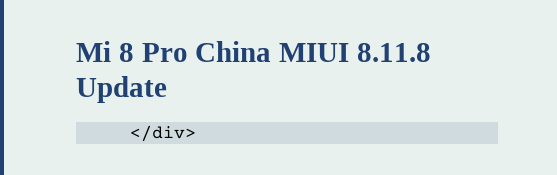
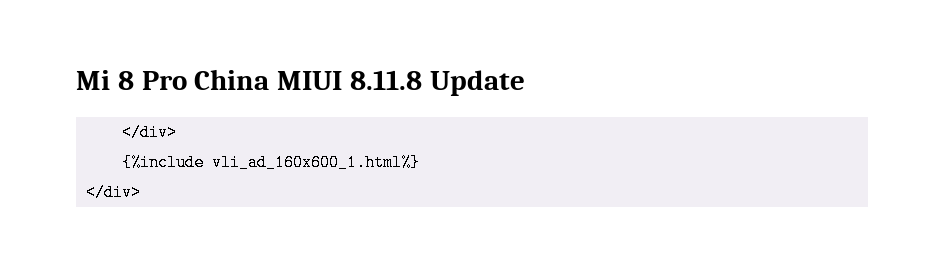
+ {%include vli_ad_160x600_1.html%}
+ </div>

